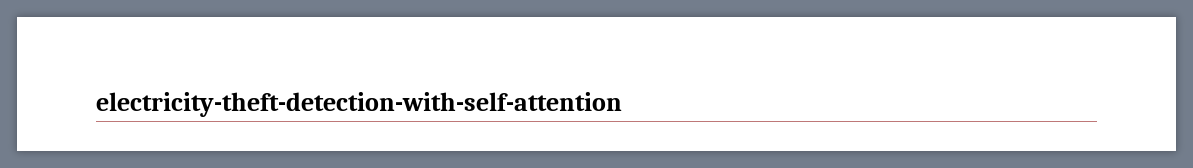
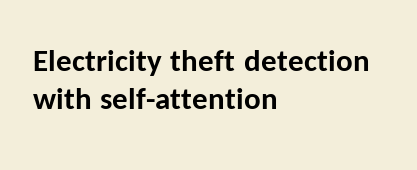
- electricity-theft-detection-with-self-attention
+ Electricity theft detection with self-attention

